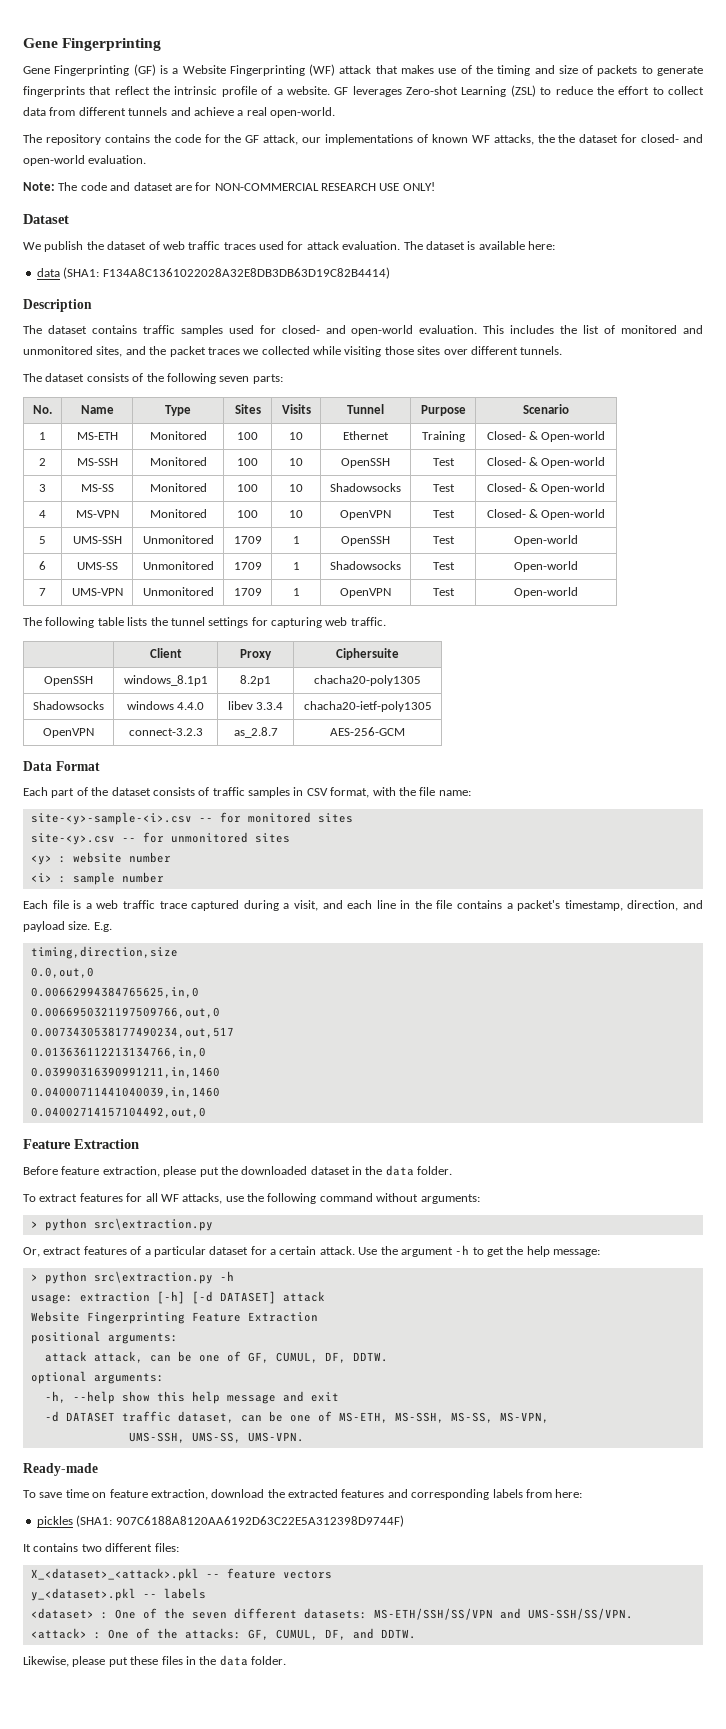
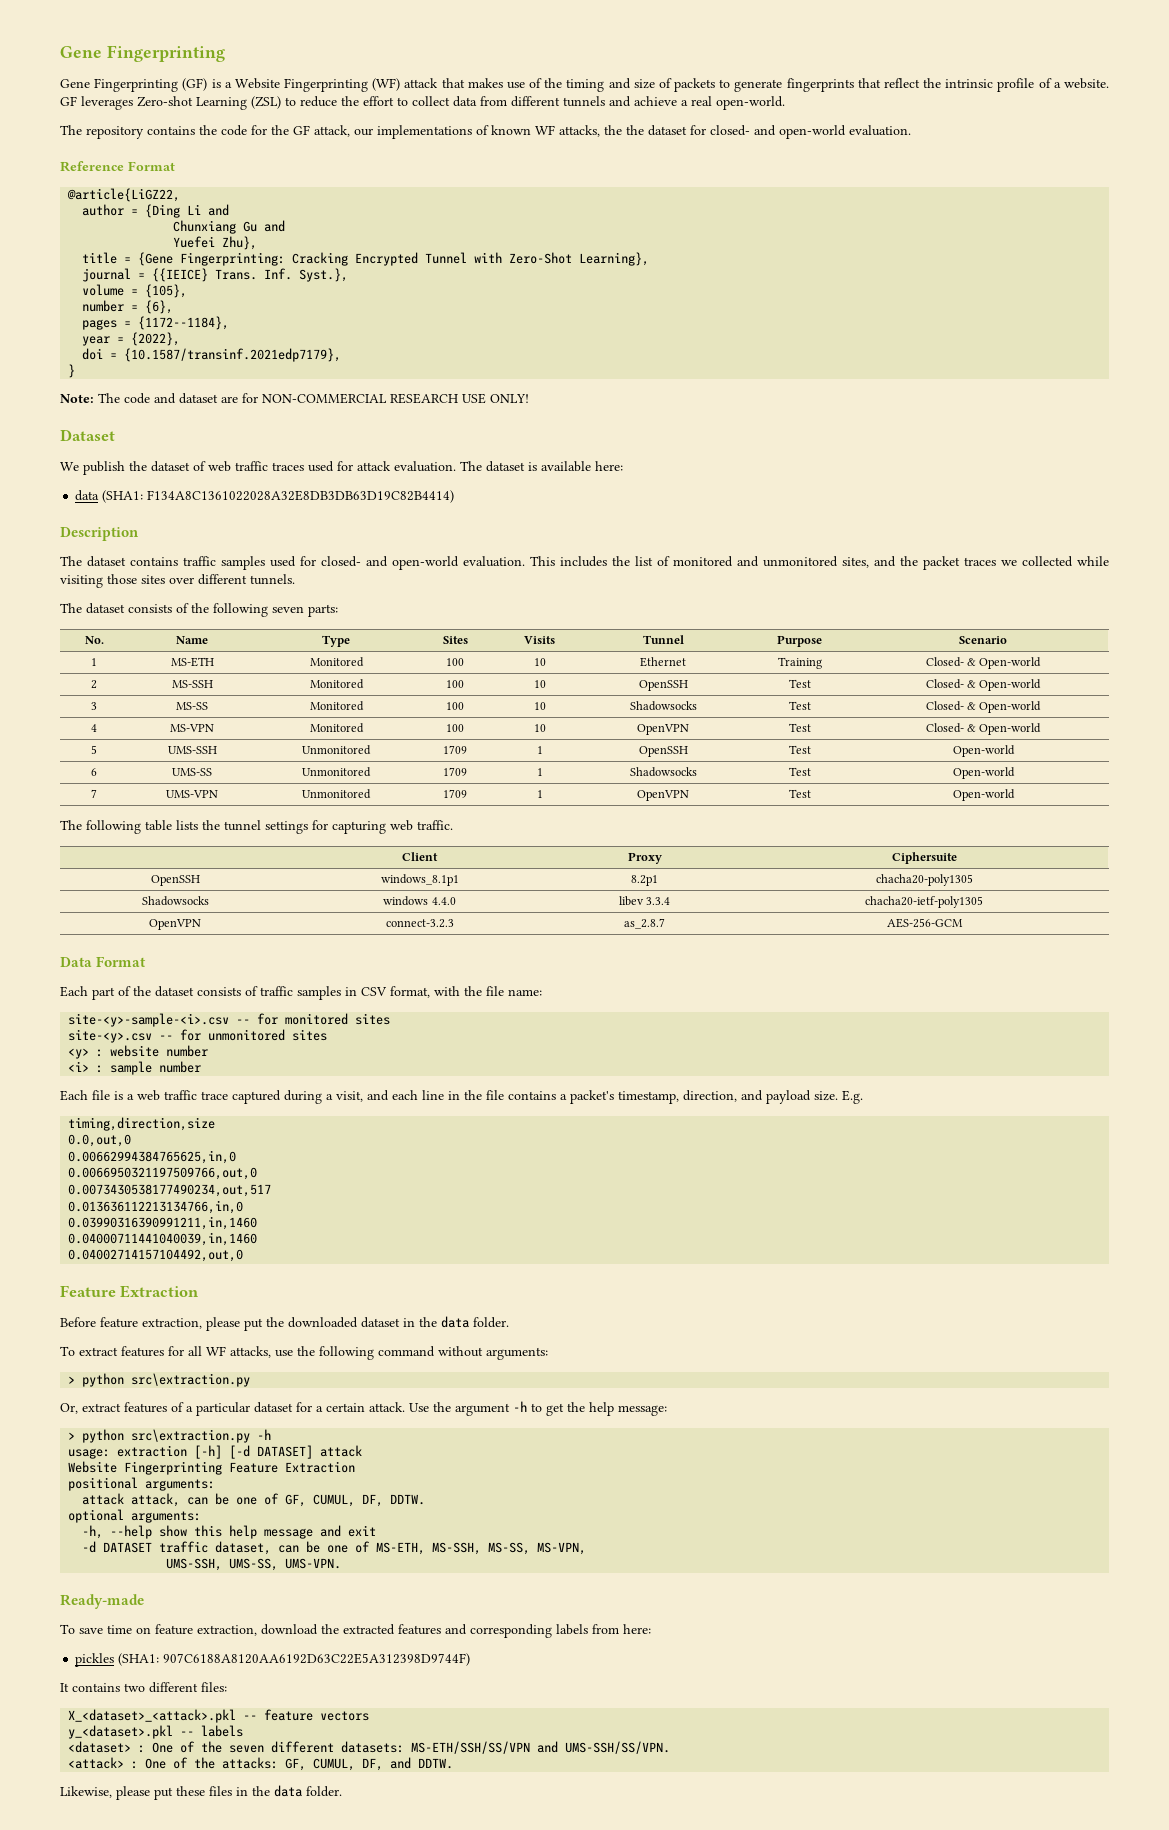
+ Reference Format
+ @article{LiGZ22,
+ author = {Ding Li and
+ Chunxiang Gu and
+ Yuefei Zhu},
+ title = {Gene Fingerprinting: Cracking Encrypted Tunnel with Zero-Shot Learning},
+ journal = {{IEICE} Trans. Inf. Syst.},
+ volume = {105},
+ number = {6},
+ pages = {1172--1184},
+ year = {2022},
+ doi = {10.1587/transinf.2021edp7179},
+ }

